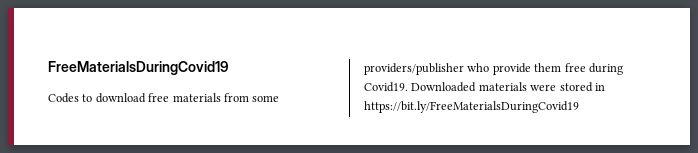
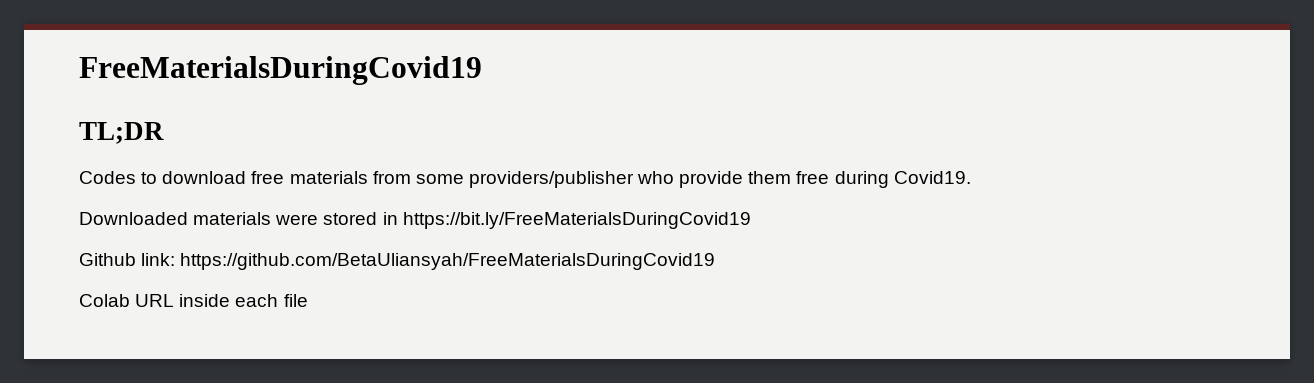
+ TL;DR
- Codes to download free materials from some providers/publisher who provide them free during Covid19. Downloaded materials were stored in https://bit.ly/FreeMaterialsDuringCovid19
+ Codes to download free materials from some providers/publisher who provide them free during Covid19.
+ Downloaded materials were stored in https://bit.ly/FreeMaterialsDuringCovid19
+ Github link: https://github.com/BetaUliansyah/FreeMaterialsDuringCovid19
+ Colab URL inside each file

